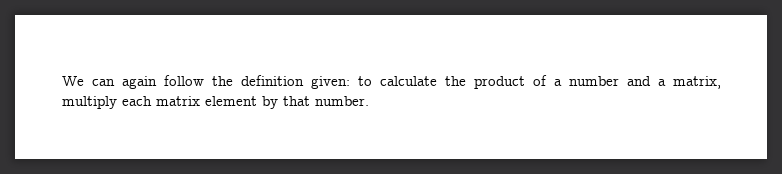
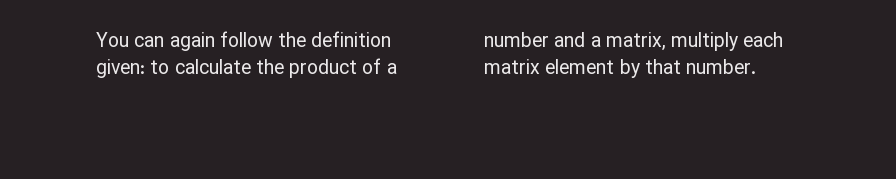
- We can again follow the definition given: to calculate the product of a number and a matrix, multiply each matrix element by that number.
+ You can again follow the definition given: to calculate the product of a number and a matrix, multiply each matrix element by that number.

